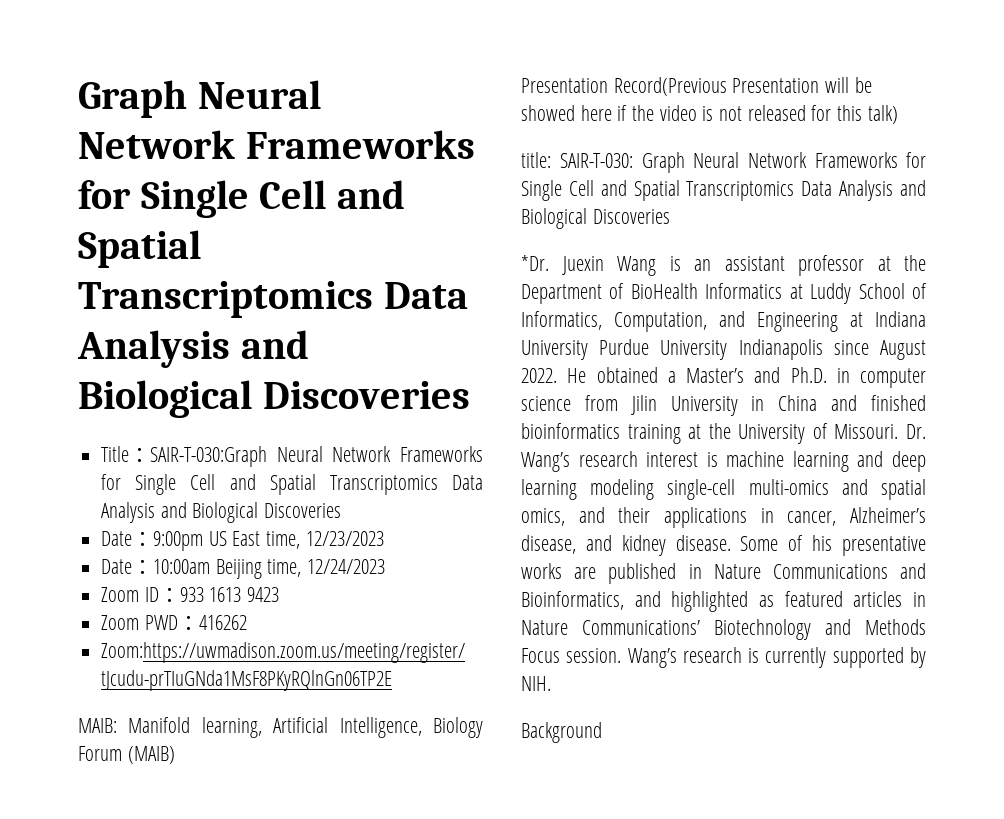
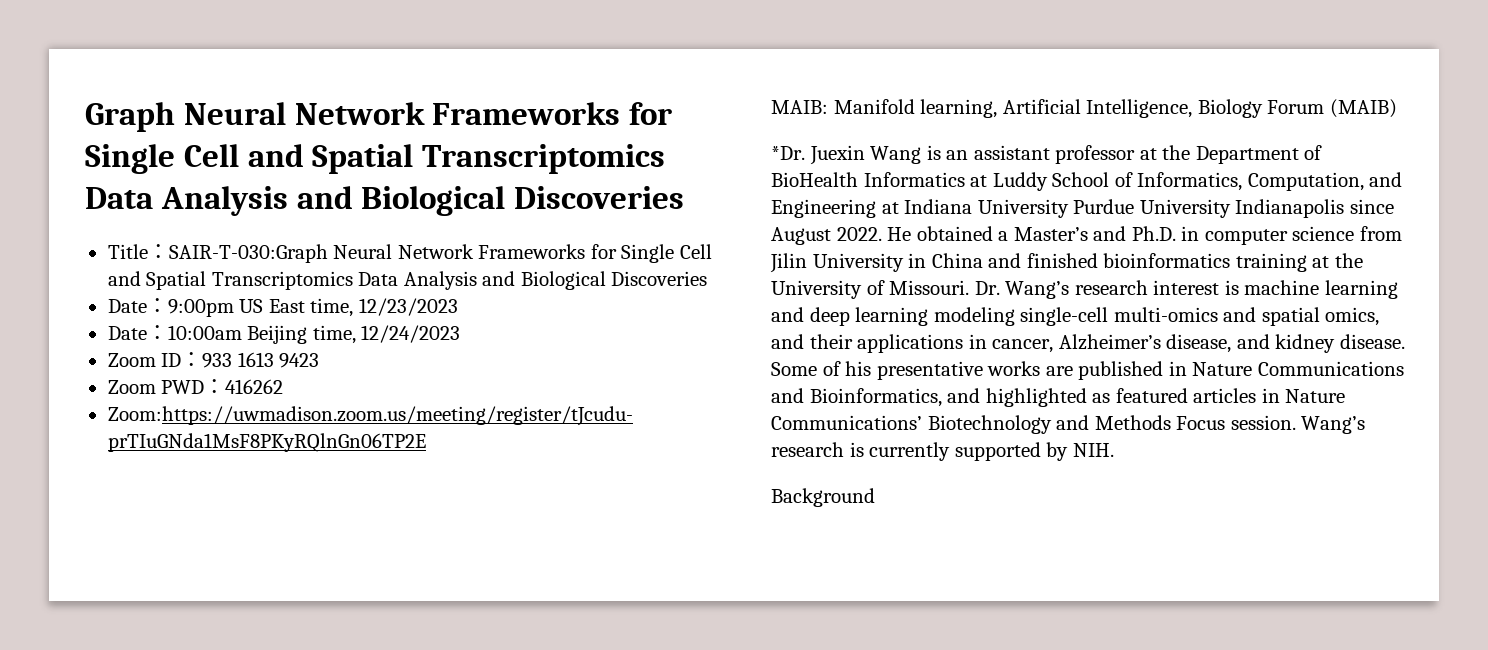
- Presentation Record(Previous Presentation will be showed here if the video is not released for this talk)
- title: SAIR-T-030: Graph Neural Network Frameworks for Single Cell and Spatial Transcriptomics Data Analysis and Biological Discoveries

